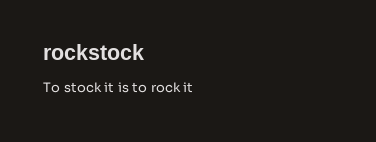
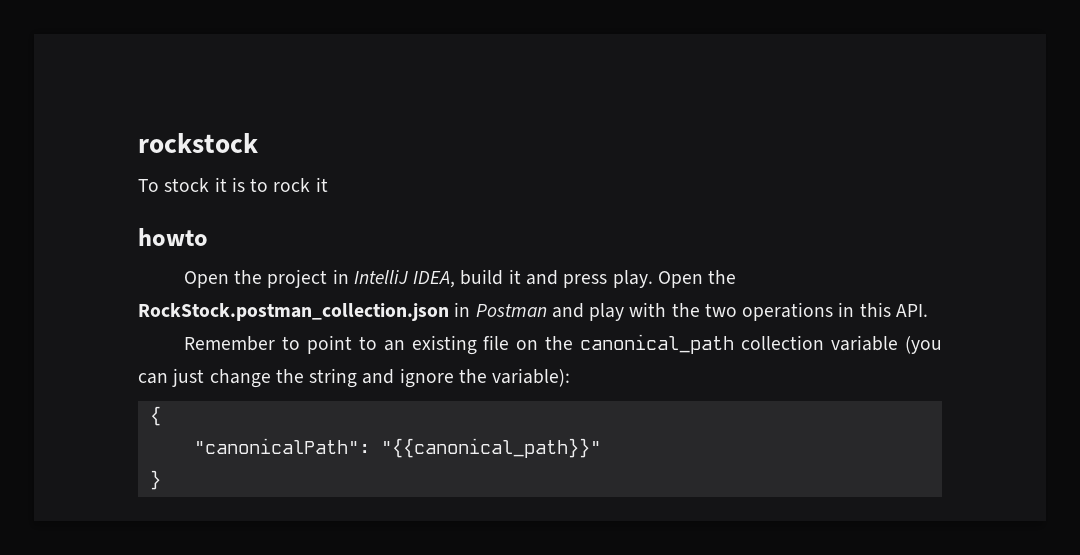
+ howto
+ Open the project in IntelliJ IDEA, build it and press play. Open the RockStock.postman_collection.json in Postman and play with the two operations in this API.
+ Remember to point to an existing file on the canonical_path collection variable (you can just change the string and ignore the variable):
+ {
+ "canonicalPath": "{{canonical_path}}"
+ }

